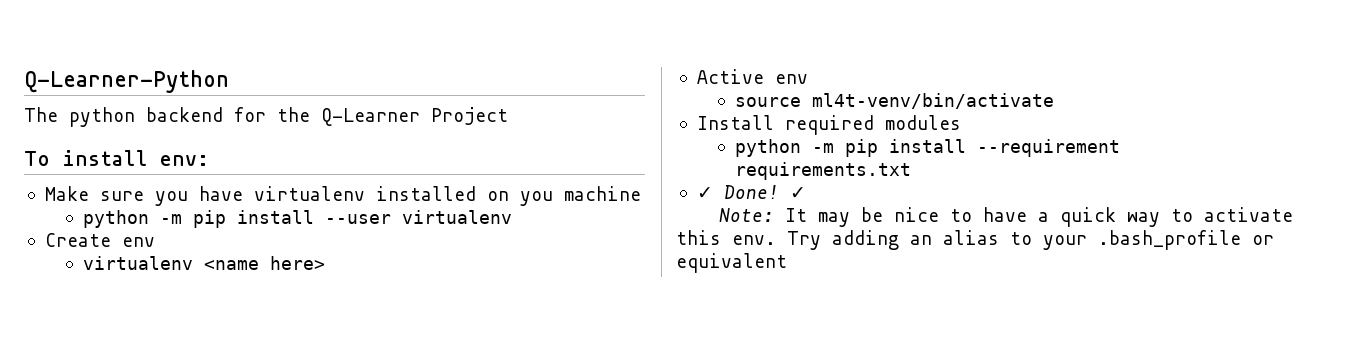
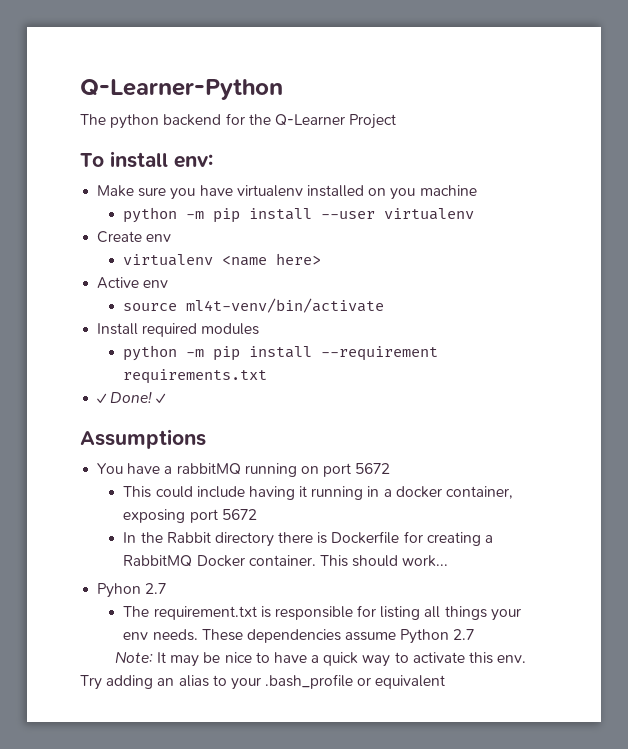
+ Assumptions
+ You have a rabbitMQ running on port 5672
+ This could include having it running in a docker container, exposing port 5672
+ In the Rabbit directory there is Dockerfile for creating a RabbitMQ Docker container. This should work...
+ Pyhon 2.7
+ The requirement.txt is responsible for listing all things your env needs. These dependencies assume Python 2.7

